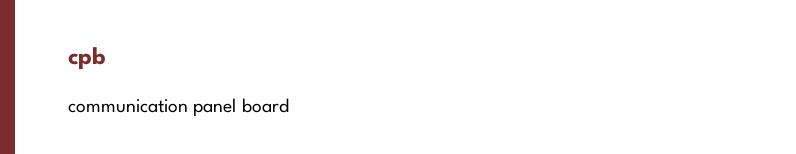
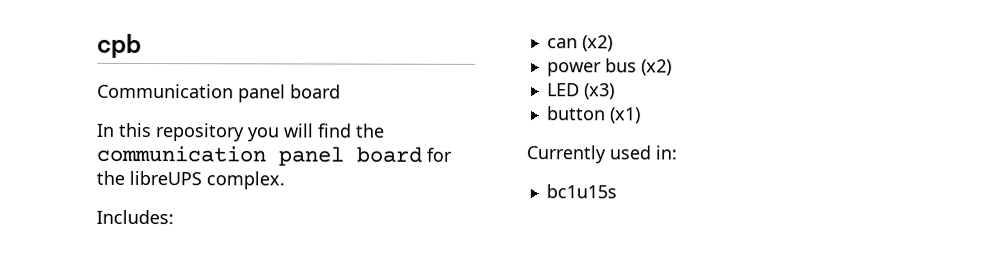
- communication panel board
+ Communication panel board
+ In this repository you will find the communication panel board for the libreUPS complex.
+ Includes:
+ can (x2)
+ power bus (x2)
+ LED (x3)
+ button (x1)
+ Currently used in:
+ bc1u15s

